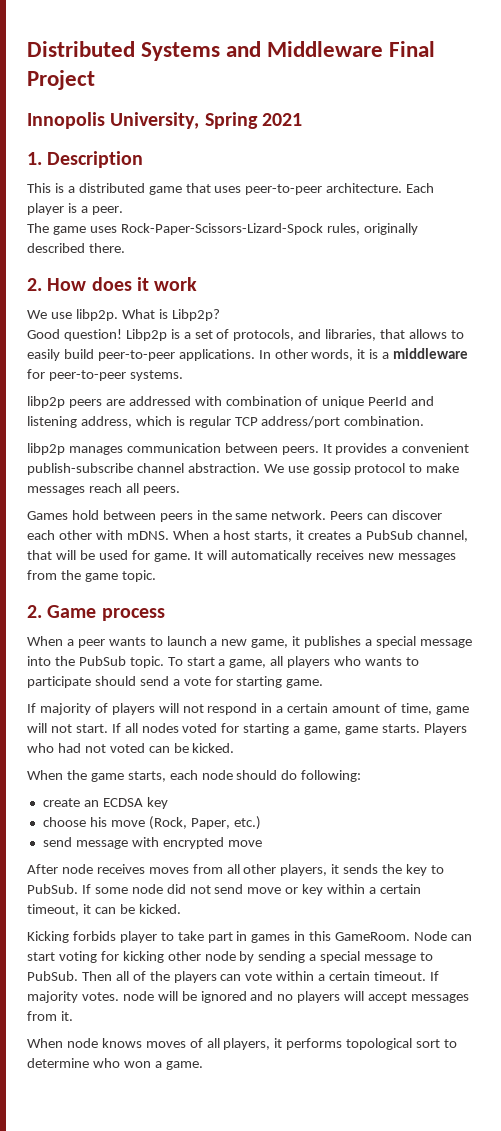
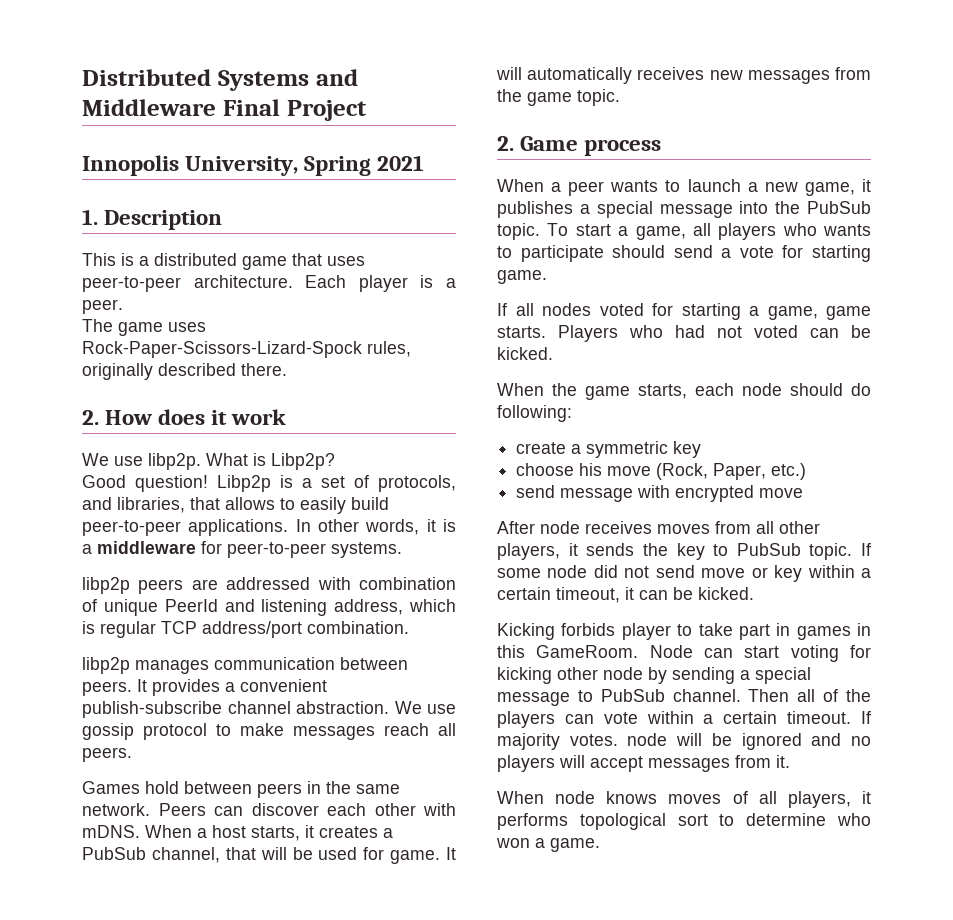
- If majority of players will not respond in a certain amount of time, game will not start. If all nodes voted for starting a game, game starts.
+ If all nodes voted for starting a game, game starts.
- create an ECDSA key
+ create a symmetric key
- After node receives moves from all other players, it sends the key to PubSub.
+ After node receives moves from all other players, it sends the key to PubSub topic.
- Node can start voting for kicking other node by sending a special message to PubSub.
+ Node can start voting for kicking other node by sending a special message to PubSub channel.

